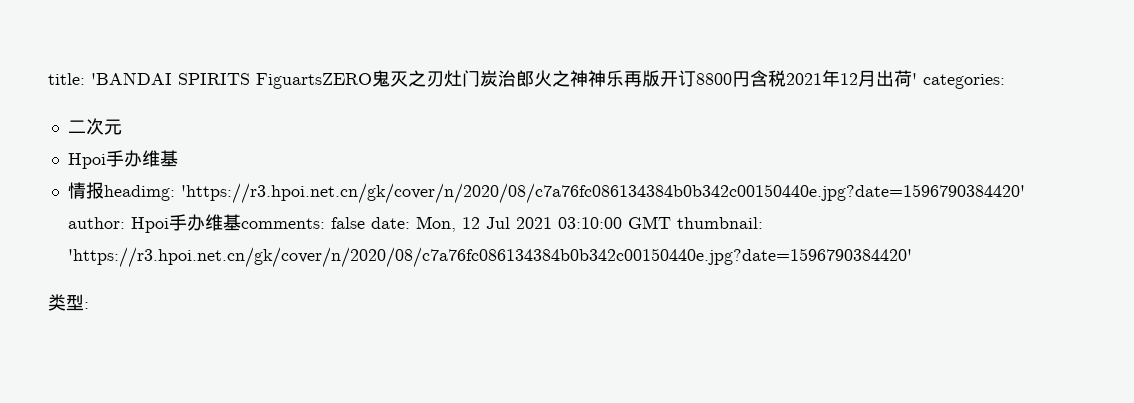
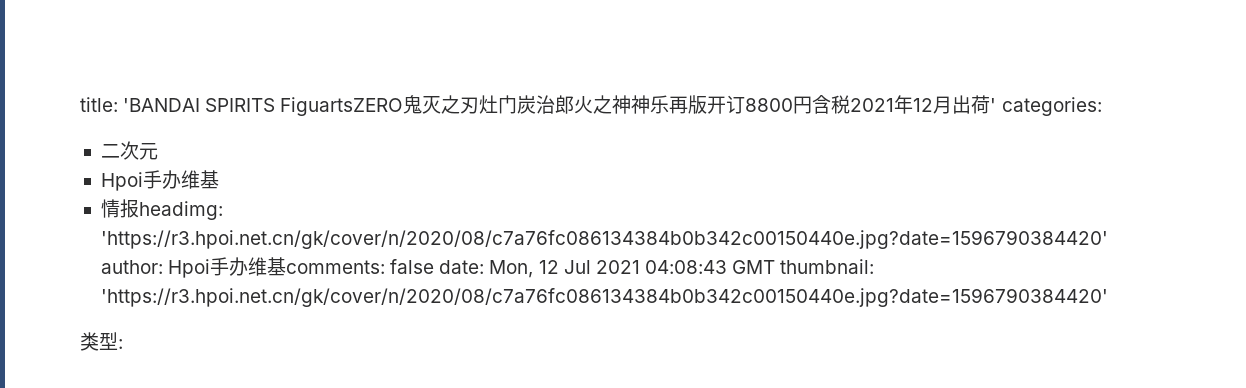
- 情报headimg: 'https://r3.hpoi.net.cn/gk/cover/n/2020/08/c7a76fc086134384b0b342c00150440e.jpg?date=1596790384420' author: Hpoi手办维基comments: false date: Mon, 12 Jul 2021 03:10:00 GMT thumbnail: 'https://r3.hpoi.net.cn/gk/cover/n/2020/08/c7a76fc086134384b0b342c00150440e.jpg?date=1596790384420'
+ 情报headimg: 'https://r3.hpoi.net.cn/gk/cover/n/2020/08/c7a76fc086134384b0b342c00150440e.jpg?date=1596790384420' author: Hpoi手办维基comments: false date: Mon, 12 Jul 2021 04:08:43 GMT thumbnail: 'https://r3.hpoi.net.cn/gk/cover/n/2020/08/c7a76fc086134384b0b342c00150440e.jpg?date=1596790384420'

